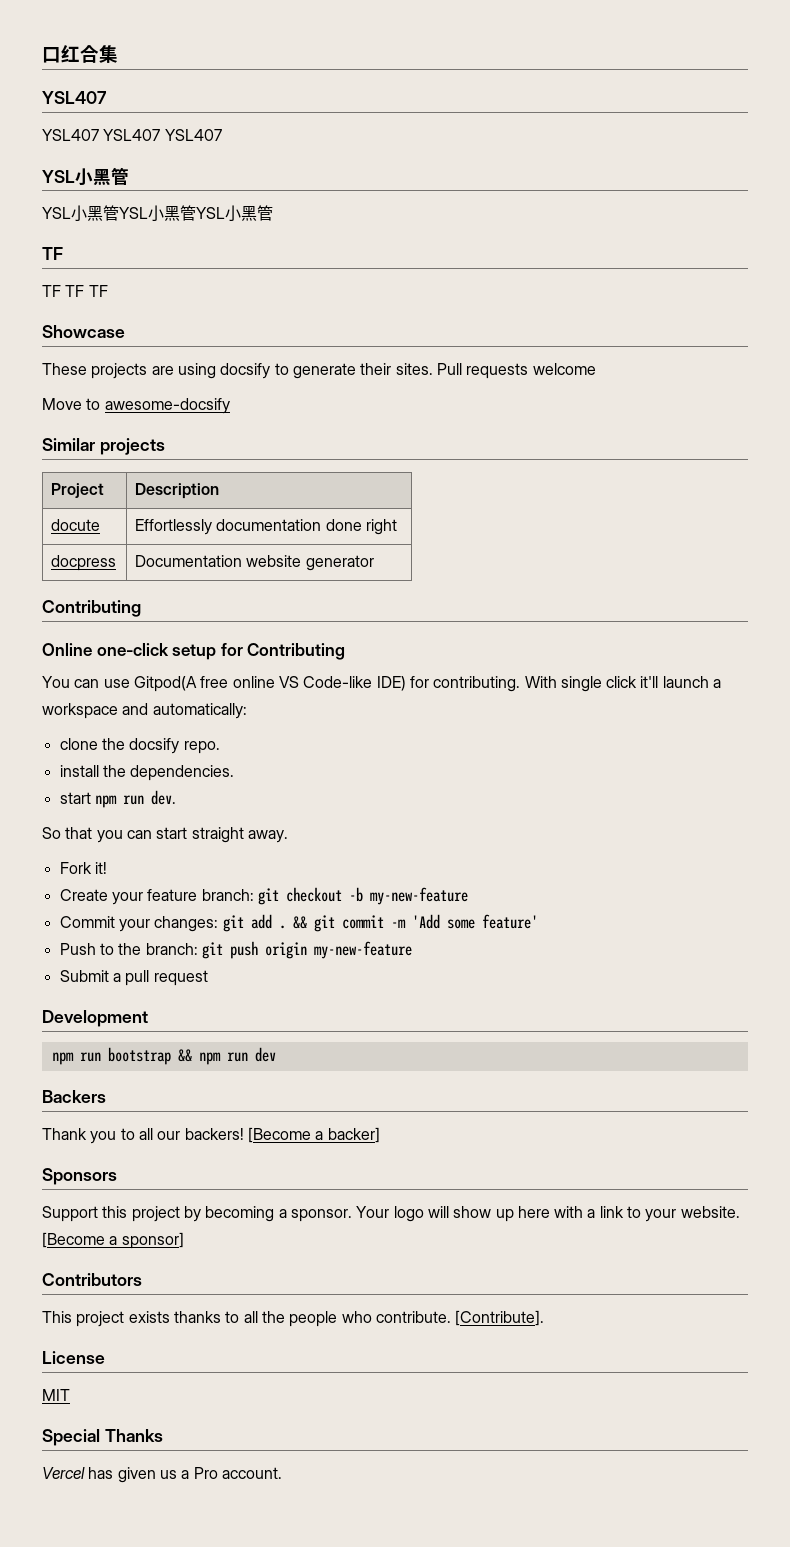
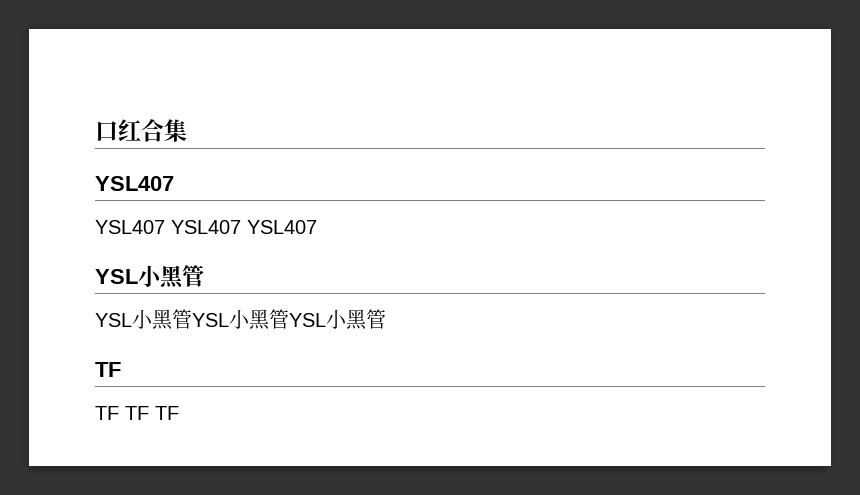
- Showcase
- These projects are using docsify to generate their sites. Pull requests welcome
- Move to awesome-docsify
- Similar projects
- Project | Description
- docute | Effortlessly documentation done right
- docpress | Documentation website generator
- Contributing
- Online one-click setup for Contributing
- You can use Gitpod(A free online VS Code-like IDE) for contributing. With single click it'll launch a workspace and automatically:
- clone the docsify repo.
- install the dependencies.
- start npm run dev.
- So that you can start straight away.
- Fork it!
- Create your feature branch: git checkout -b my-new-feature
- Commit your changes: git add . && git commit -m 'Add some feature'
- Push to the branch: git push origin my-new-feature
- Submit a pull request
- Development
- npm run bootstrap && npm run dev
- Backers
- Thank you to all our backers! [Become a backer]
- Sponsors
- Support this project by becoming a sponsor. Your logo will show up here with a link to your website. [Become a sponsor]
- Contributors
- This project exists thanks to all the people who contribute. [Contribute].
- License
- MIT
- Special Thanks
- Vercel has given us a Pro account.

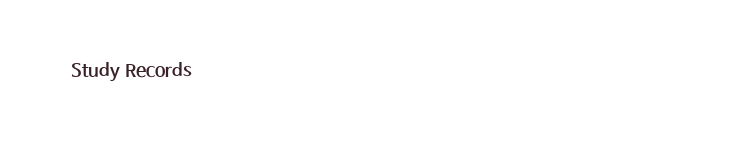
- 口红合集
- YSL407
- YSL407 YSL407 YSL407
- YSL小黑管
- YSL小黑管YSL小黑管YSL小黑管
- TF
- TF TF TF
+ Study Records

